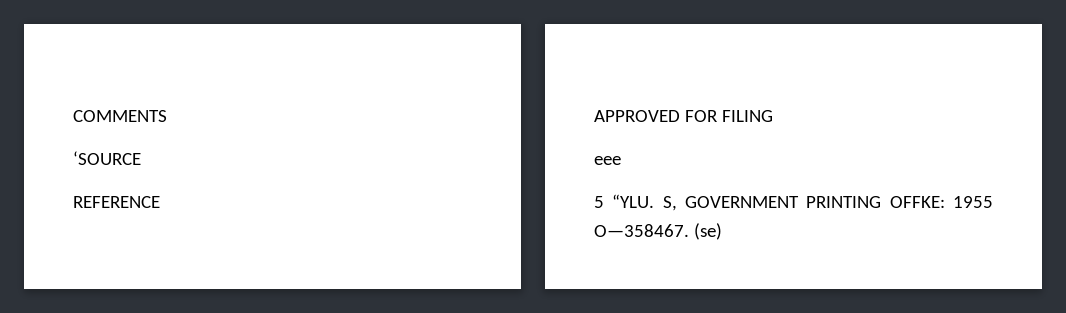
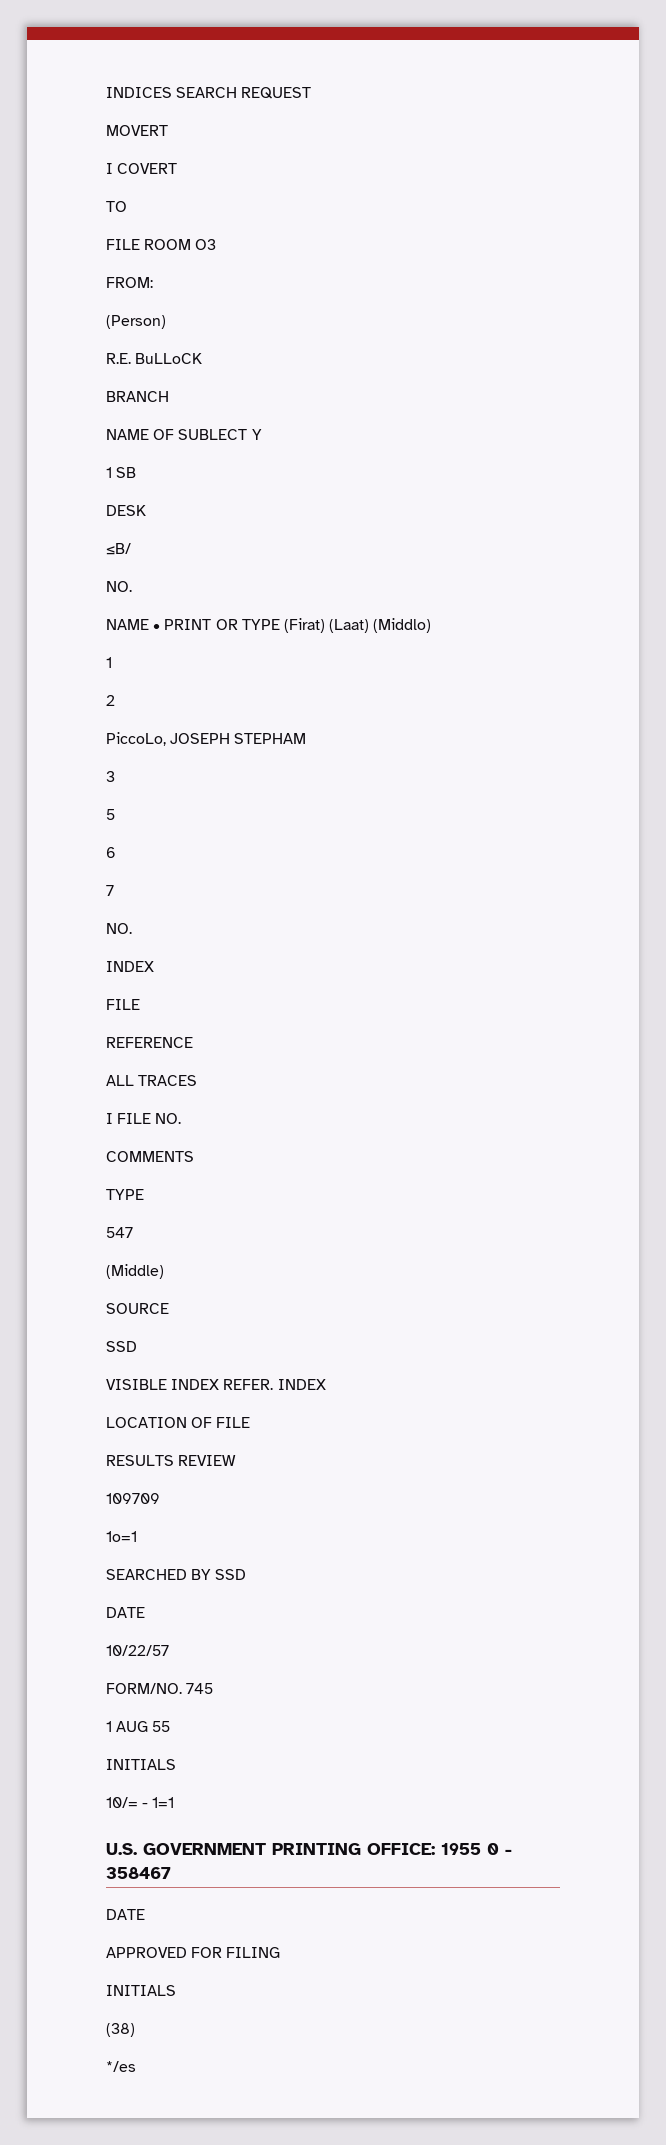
+ INDICES SEARCH REQUEST
+ MOVERT
+ I COVERT
+ TO
+ FILE ROOM O3
+ FROM:
+ (Person)
+ R.E. BuLLoCK
+ BRANCH
+ NAME OF SUBLECT Y
+ 1 SB
+ DESK
+ ≤B/
+ NO.
+ NAME • PRINT OR TYPE (Firat) (Laat) (Middlo)
+ 1
+ 2
+ PiccoLo, JOSEPH STEPHAM
+ 3
+ 5
+ 6
+ 7
+ NO.
+ INDEX
+ FILE
+ REFERENCE
+ ALL TRACES
+ I FILE NO.
  COMMENTS
- ‘SOURCE
- REFERENCE
+ TYPE
+ 547
+ (Middle)
+ SOURCE
+ SSD
+ VISIBLE INDEX REFER. INDEX
+ LOCATION OF FILE
+ RESULTS REVIEW
+ 109709
+ 1o=1
+ SEARCHED BY SSD
+ DATE
+ 10/22/57
+ FORM/NO. 745
+ 1 AUG 55
+ INITIALS
+ 10/= - 1=1
+ U.S. GOVERNMENT PRINTING OFFICE: 1955 0 - 358467
+ DATE
  APPROVED FOR FILING
- eee
- 5 “YLU. S, GOVERNMENT PRINTING OFFKE: 1955 O—358467. (se)
+ INITIALS
+ (38)
+ */es

